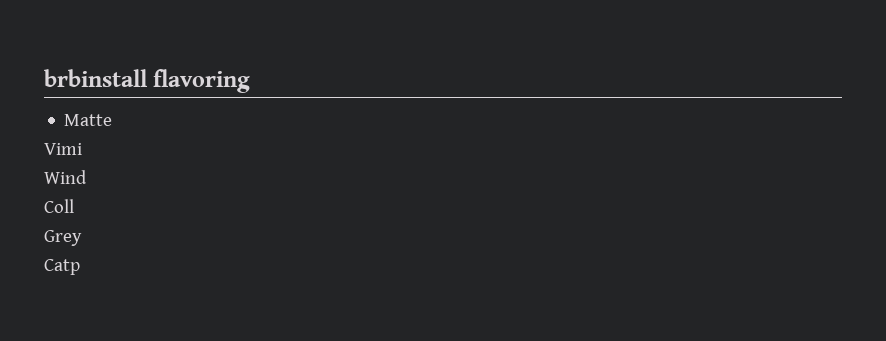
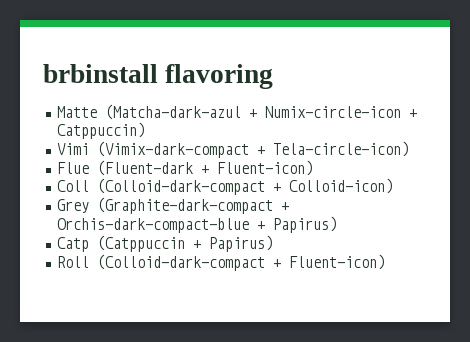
- Matte
- Vimi
- Wind
- Coll
- Grey
- Catp
+ Matte (Matcha-dark-azul + Numix-circle-icon + Catppuccin)
+ Vimi (Vimix-dark-compact + Tela-circle-icon)
+ Flue (Fluent-dark + Fluent-icon)
+ Coll (Colloid-dark-compact + Colloid-icon)
+ Grey (Graphite-dark-compact + Orchis-dark-compact-blue + Papirus)
+ Catp (Catppuccin + Papirus)
+ Roll (Colloid-dark-compact + Fluent-icon)

